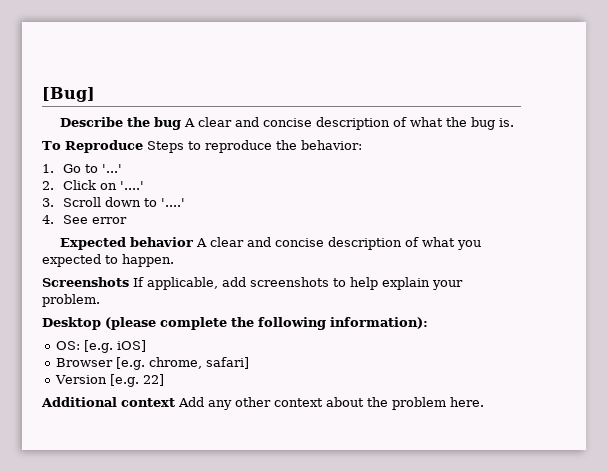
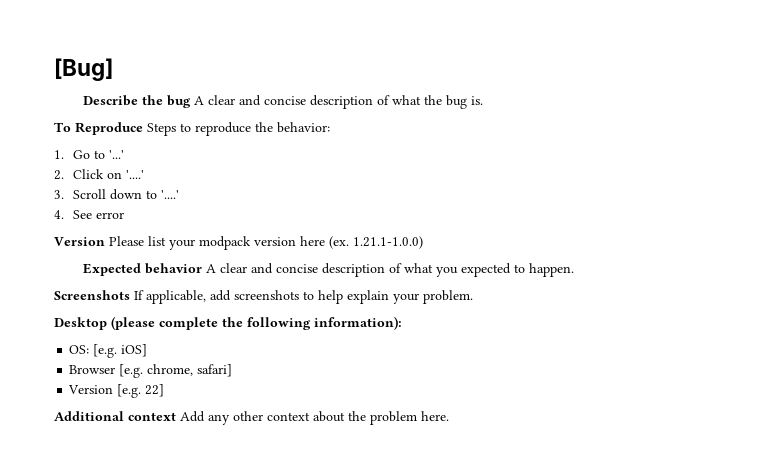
+ Version Please list your modpack version here (ex. 1.21.1-1.0.0)

